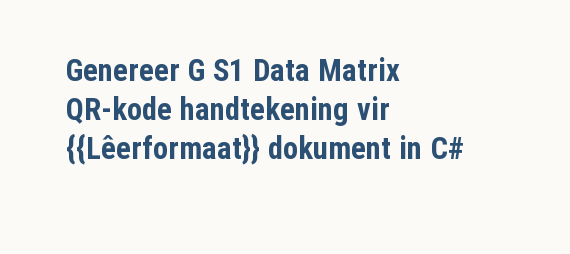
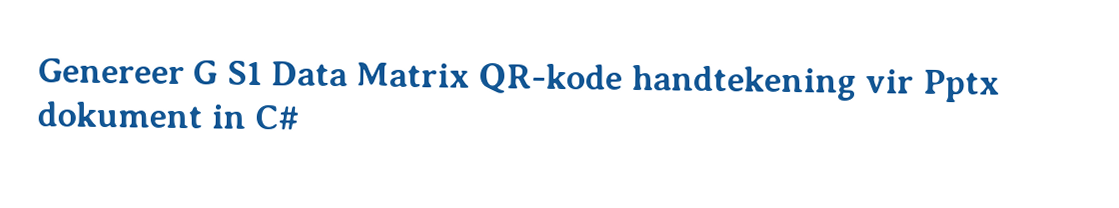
- Genereer G S1 Data Matrix QR-kode handtekening vir {{Lêerformaat}} dokument in C#
+ Genereer G S1 Data Matrix QR-kode handtekening vir Pptx dokument in C#

